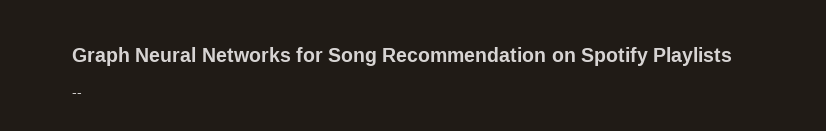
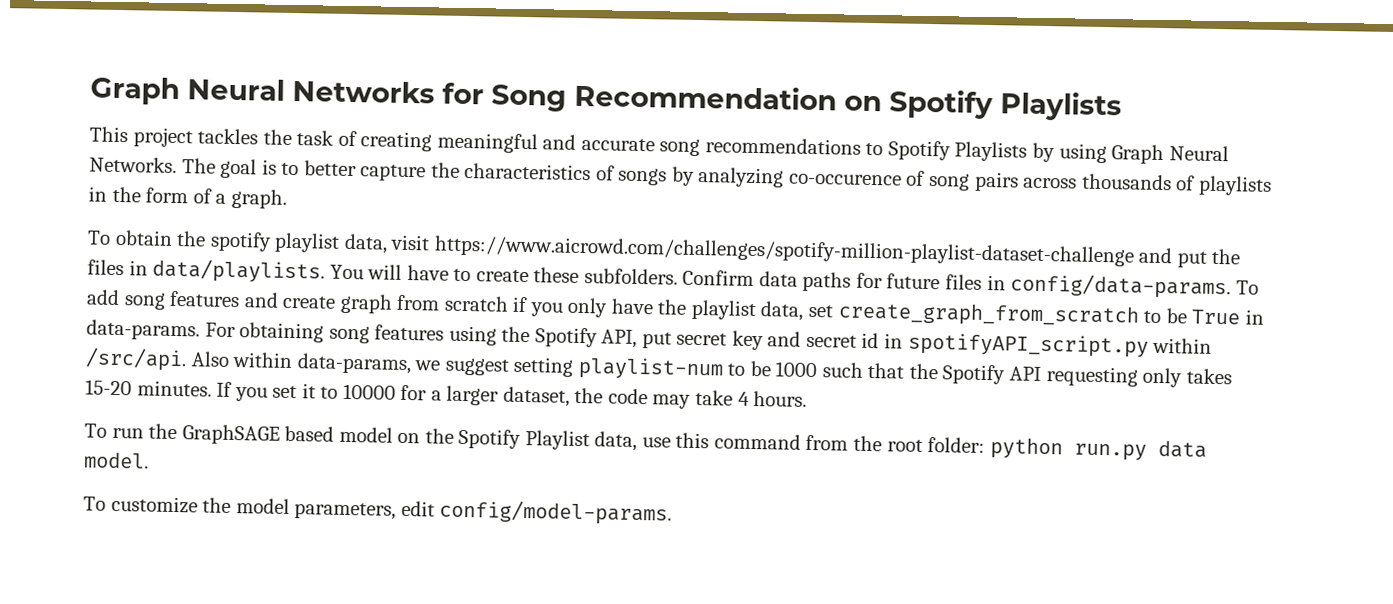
- --
+ This project tackles the task of creating meaningful and accurate song recommendations to Spotify Playlists by using Graph Neural Networks. The goal is to better capture the characteristics of songs by analyzing co-occurence of song pairs across thousands of playlists in the form of a graph.
+ To obtain the spotify playlist data, visit https://www.aicrowd.com/challenges/spotify-million-playlist-dataset-challenge and put the files in data/playlists. You will have to create these subfolders. Confirm data paths for future files in config/data-params. To add song features and create graph from scratch if you only have the playlist data, set create_graph_from_scratch to be True in data-params. For obtaining song features using the Spotify API, put secret key and secret id in spotifyAPI_script.py within /src/api. Also within data-params, we suggest setting playlist-num to be 1000 such that the Spotify API requesting only takes 15-20 minutes. If you set it to 10000 for a larger dataset, the code may take 4 hours.
+ To run the GraphSAGE based model on the Spotify Playlist data, use this command from the root folder: python run.py data model.
+ To customize the model parameters, edit config/model-params.

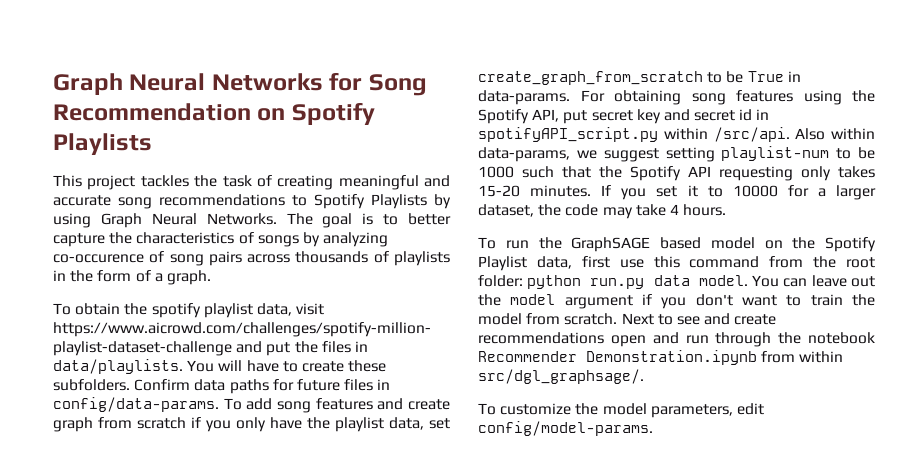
- To run the GraphSAGE based model on the Spotify Playlist data, use this command from the root folder: python run.py data model.
+ To run the GraphSAGE based model on the Spotify Playlist data, first use this command from the root folder: python run.py data model. You can leave out the model argument if you don't want to train the model from scratch. Next to see and create recommendations open and run through the notebook Recommender Demonstration.ipynb from within src/dgl_graphsage/.

